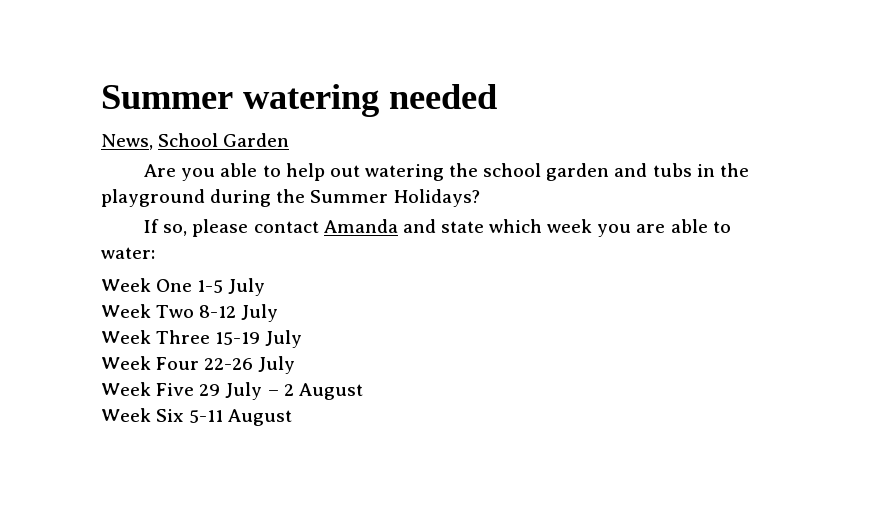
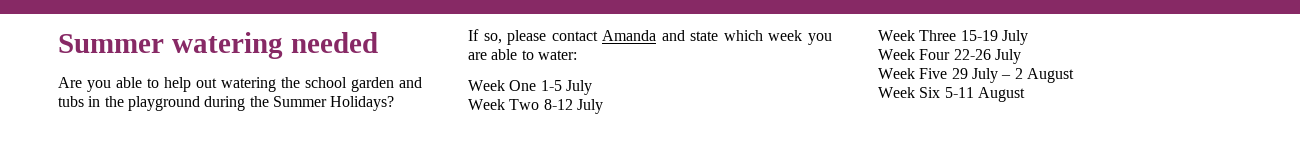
- News, School Garden

